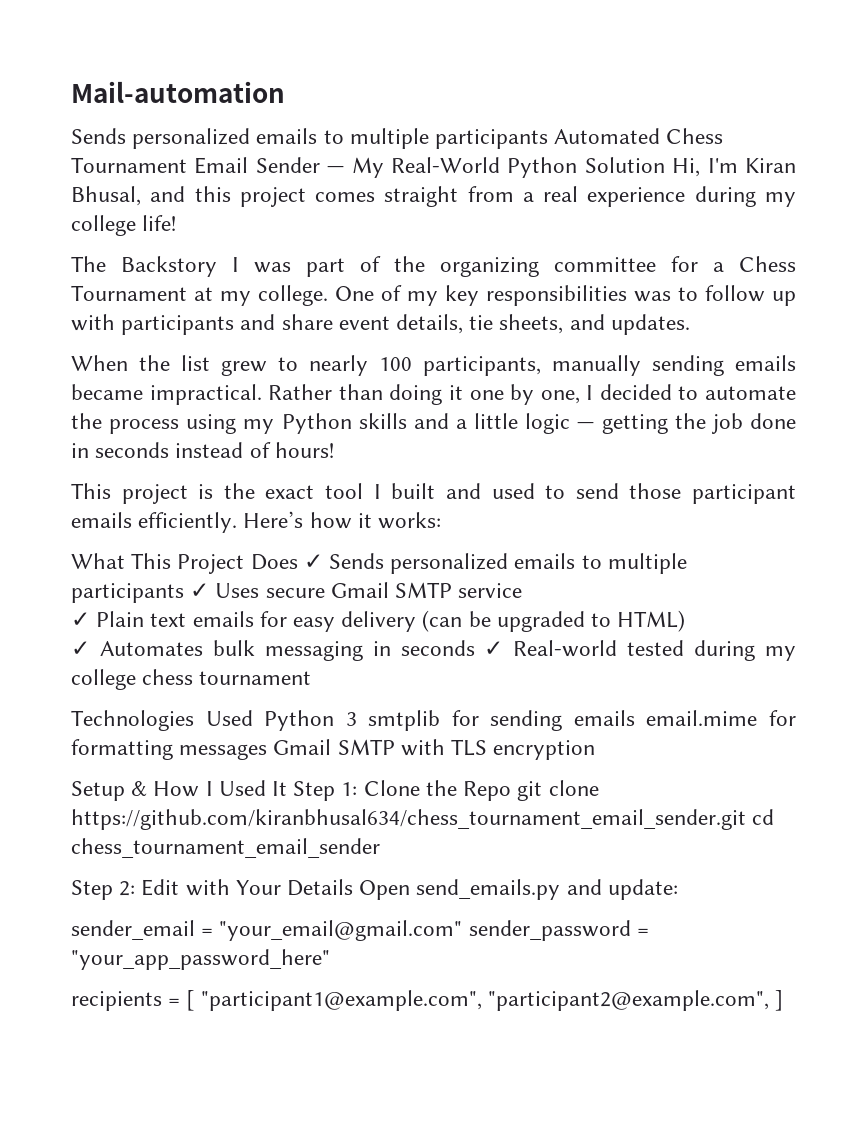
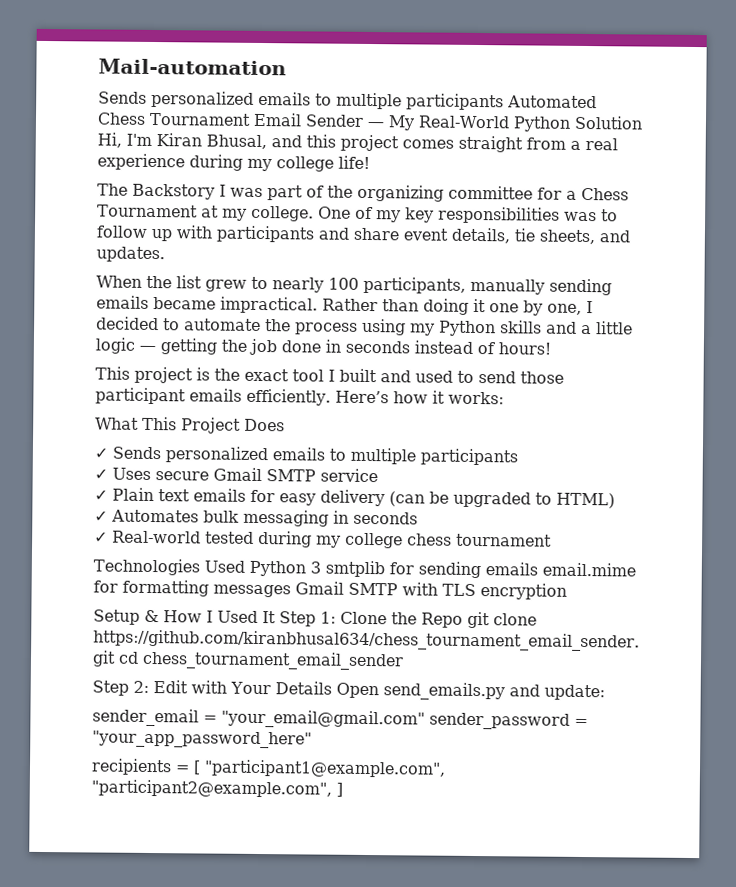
- What This Project Does ✓ Sends personalized emails to multiple participants ✓ Uses secure Gmail SMTP service
+ What This Project Does
+ ✓ Sends personalized emails to multiple participants
+ ✓ Uses secure Gmail SMTP service
- ✓ Automates bulk messaging in seconds ✓ Real-world tested during my college chess tournament
+ ✓ Automates bulk messaging in seconds
+ ✓ Real-world tested during my college chess tournament

